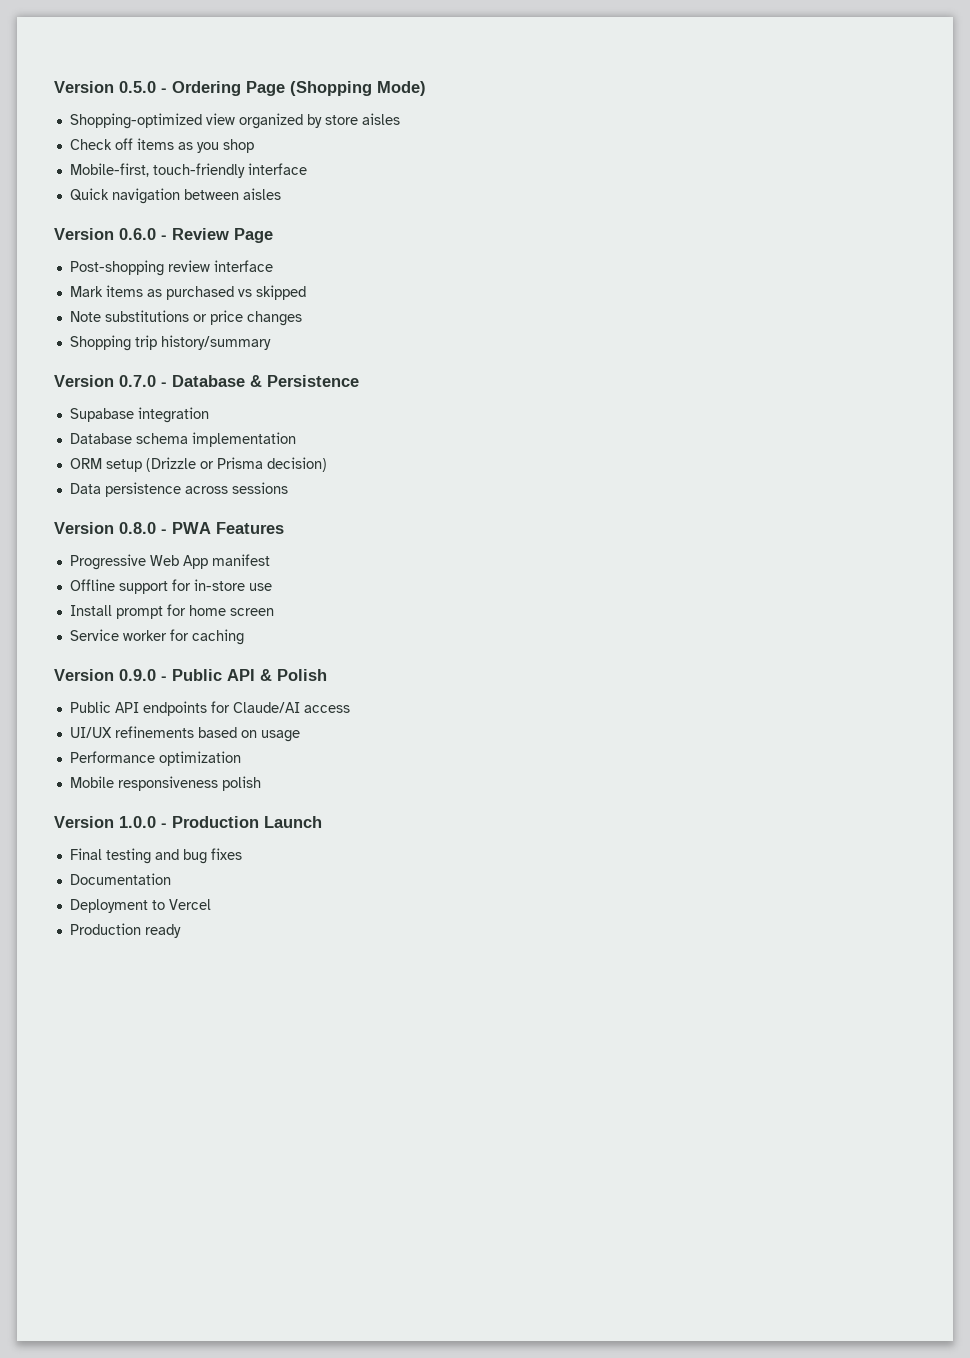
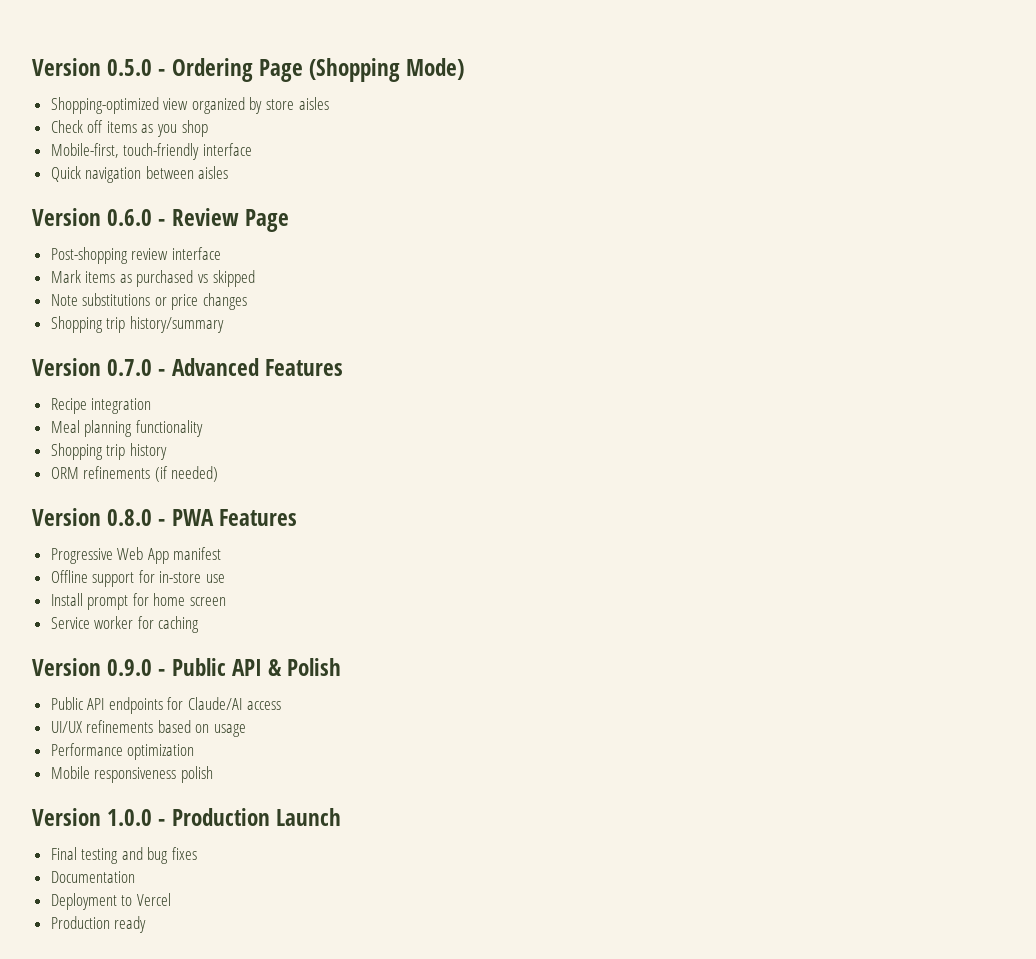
- Version 0.7.0 - Database & Persistence
- Supabase integration
- Database schema implementation
- ORM setup (Drizzle or Prisma decision)
- Data persistence across sessions
+ Version 0.7.0 - Advanced Features
+ Recipe integration
+ Meal planning functionality
+ Shopping trip history
+ ORM refinements (if needed)

